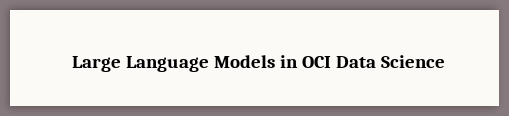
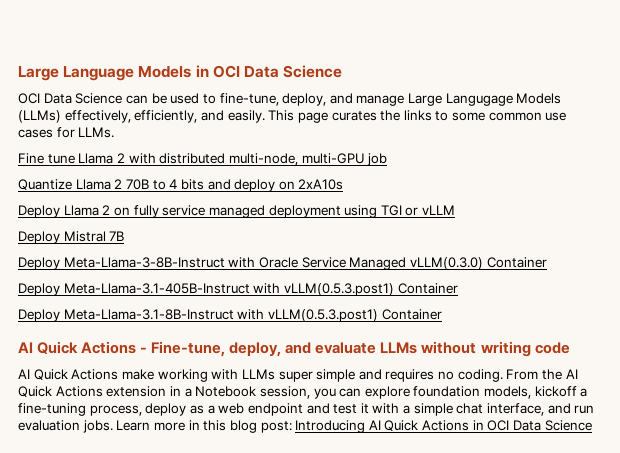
+ OCI Data Science can be used to fine-tune, deploy, and manage Large Langugage Models (LLMs) effectively, efficiently, and easily. This page curates the links to some common use cases for LLMs.
+ Fine tune Llama 2 with distributed multi-node, multi-GPU job
+ Quantize Llama 2 70B to 4 bits and deploy on 2xA10s
+ Deploy Llama 2 on fully service managed deployment using TGI or vLLM
+ Deploy Mistral 7B
+ Deploy Meta-Llama-3-8B-Instruct with Oracle Service Managed vLLM(0.3.0) Container
+ Deploy Meta-Llama-3.1-405B-Instruct with vLLM(0.5.3.post1) Container
+ Deploy Meta-Llama-3.1-8B-Instruct with vLLM(0.5.3.post1) Container
+ AI Quick Actions - Fine-tune, deploy, and evaluate LLMs without writing code
+ AI Quick Actions make working with LLMs super simple and requires no coding. From the AI Quick Actions extension in a Notebook session, you can explore foundation models, kickoff a fine-tuning process, deploy as a web endpoint and test it with a simple chat interface, and run evaluation jobs. Learn more in this blog post: Introducing AI Quick Actions in OCI Data Science

